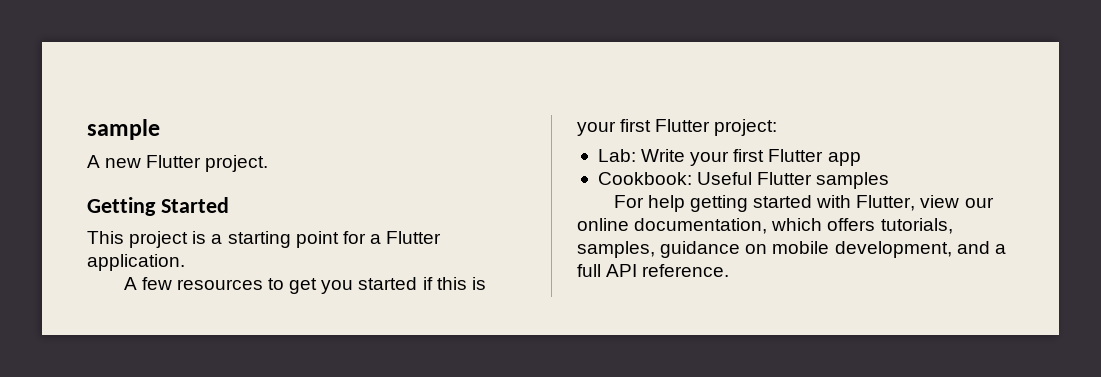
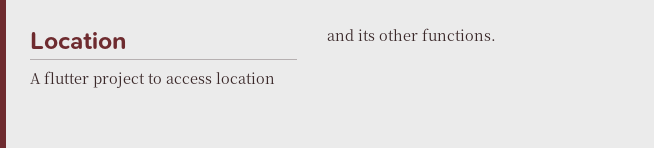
- sample
- A new Flutter project.
- Getting Started
- This project is a starting point for a Flutter application.
- A few resources to get you started if this is your first Flutter project:
- Lab: Write your first Flutter app
- Cookbook: Useful Flutter samples
- For help getting started with Flutter, view our online documentation, which offers tutorials, samples, guidance on mobile development, and a full API reference.
+ Location
+ A flutter project to access location and its other functions.

